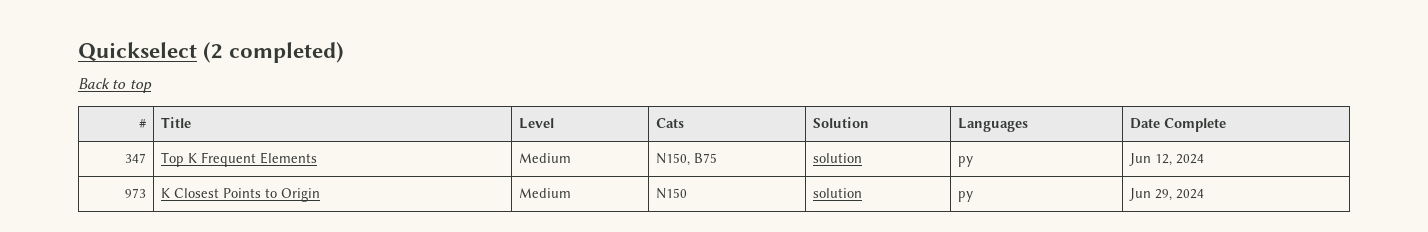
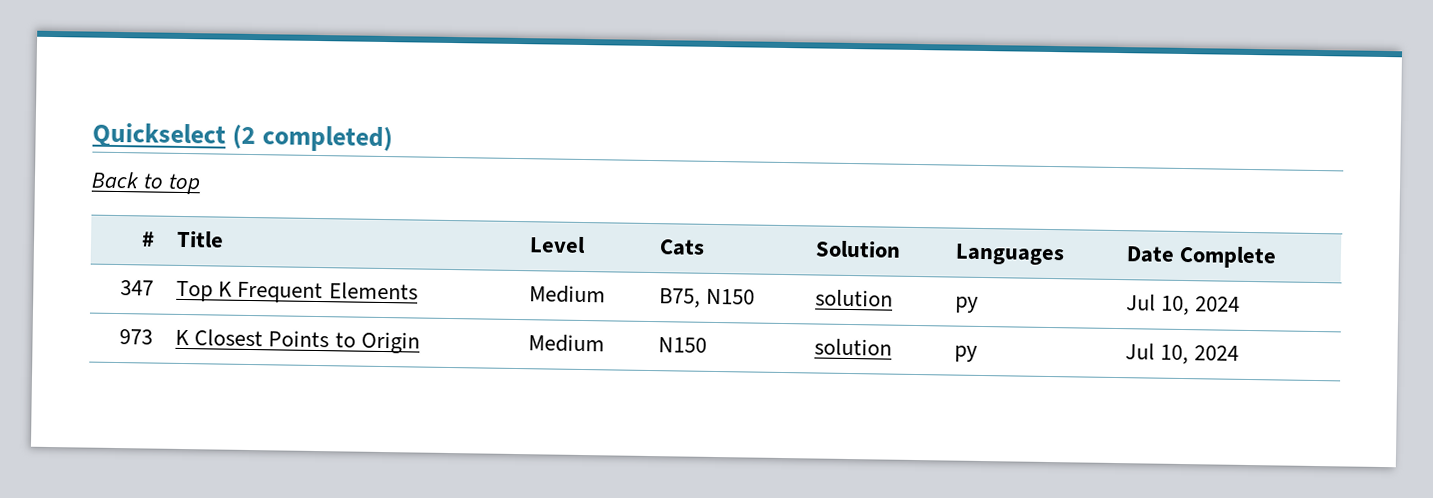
- 347 | Top K Frequent Elements | Medium | N150, B75 | solution | py | Jun 12, 2024
+ 347 | Top K Frequent Elements | Medium | B75, N150 | solution | py | Jul 10, 2024
- 973 | K Closest Points to Origin | Medium | N150 | solution | py | Jun 29, 2024
+ 973 | K Closest Points to Origin | Medium | N150 | solution | py | Jul 10, 2024

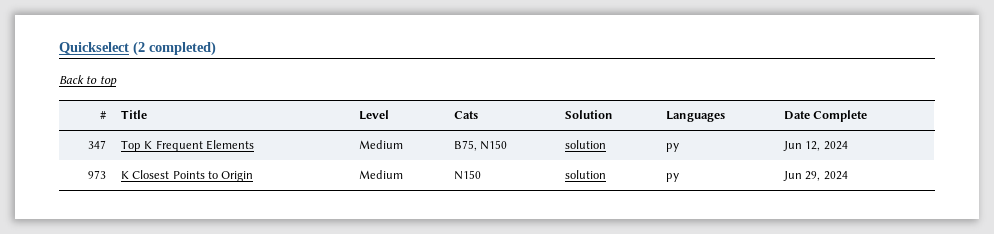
- 347 | Top K Frequent Elements | Medium | B75, N150 | solution | py | Jul 10, 2024
+ 347 | Top K Frequent Elements | Medium | B75, N150 | solution | py | Jun 12, 2024
- 973 | K Closest Points to Origin | Medium | N150 | solution | py | Jul 10, 2024
+ 973 | K Closest Points to Origin | Medium | N150 | solution | py | Jun 29, 2024

